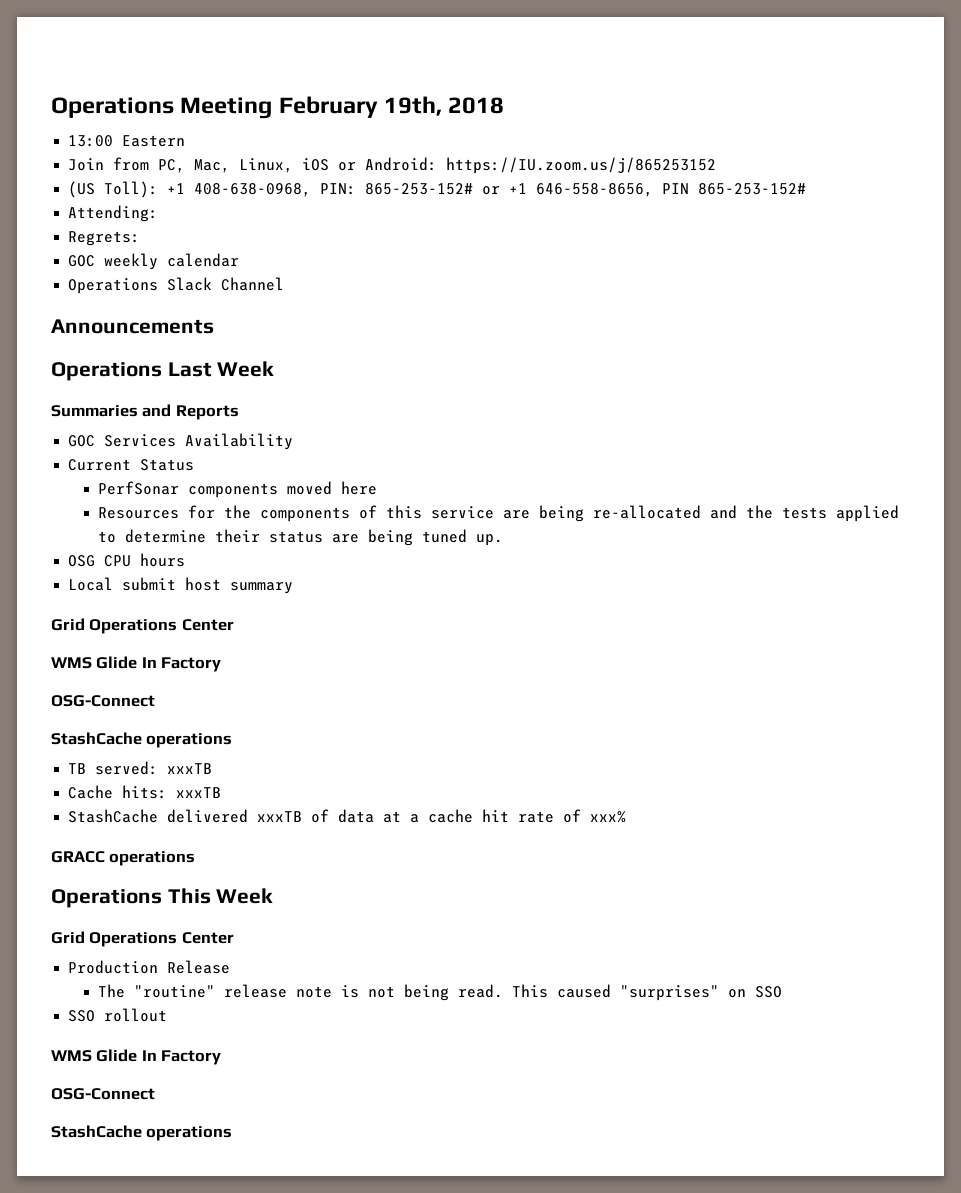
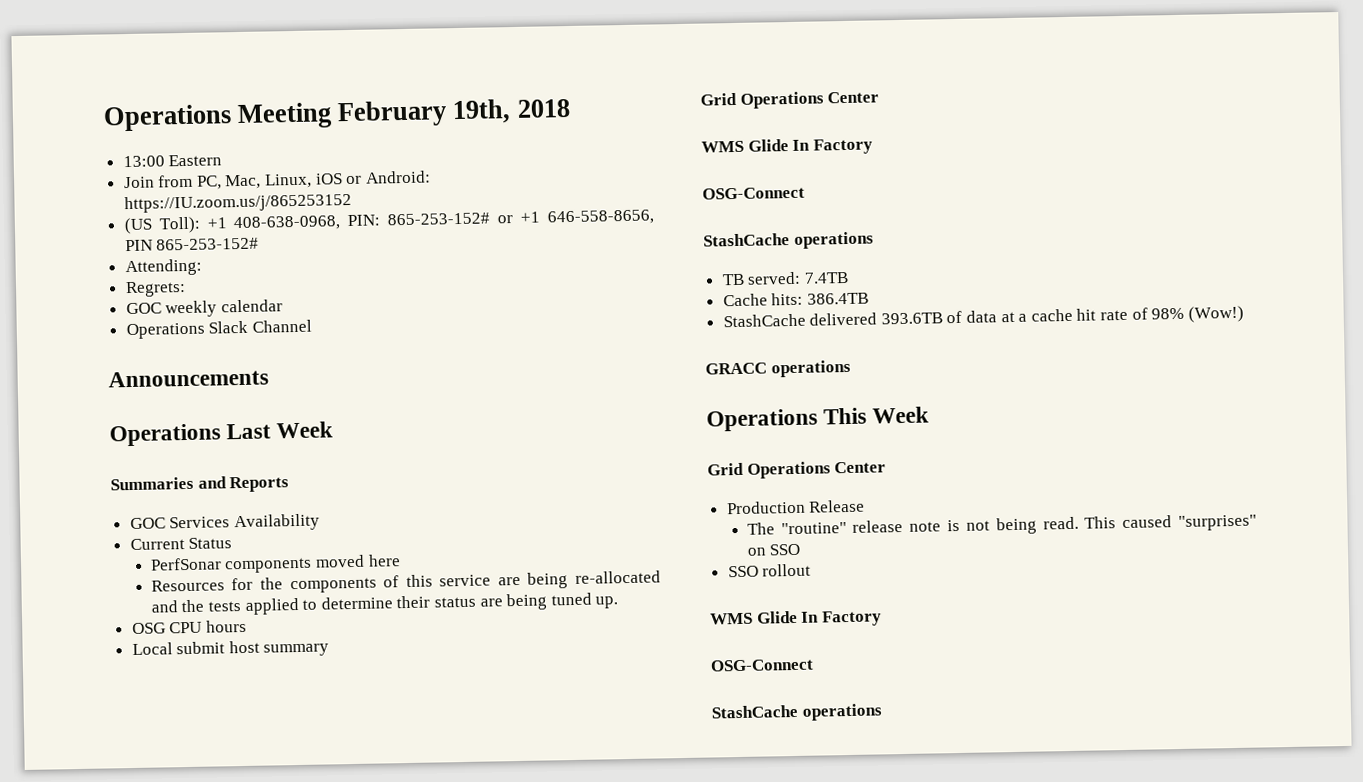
- TB served: xxxTB
+ TB served: 7.4TB
- Cache hits: xxxTB
+ Cache hits: 386.4TB
- StashCache delivered xxxTB of data at a cache hit rate of xxx%
+ StashCache delivered 393.6TB of data at a cache hit rate of 98% (Wow!)

